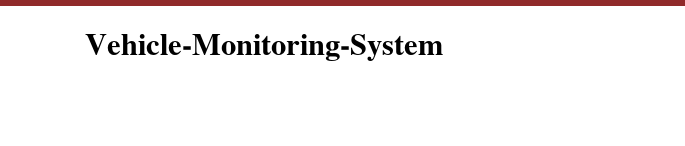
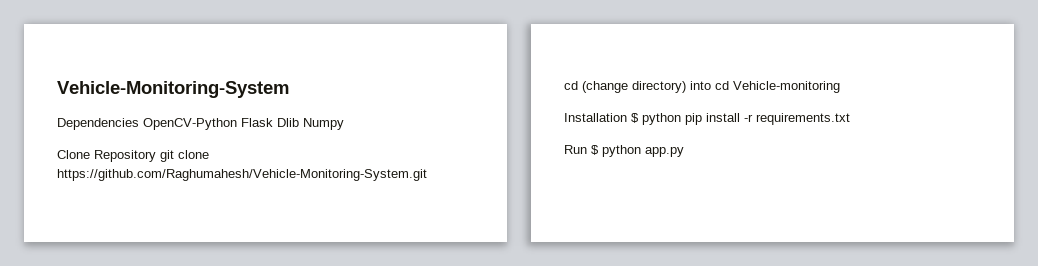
+ Dependencies OpenCV-Python Flask Dlib Numpy
+ Clone Repository git clone https://github.com/Raghumahesh/Vehicle-Monitoring-System.git
+ cd (change directory) into cd Vehicle-monitoring
+ Installation $ python pip install -r requirements.txt
+ Run $ python app.py

